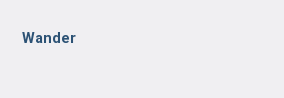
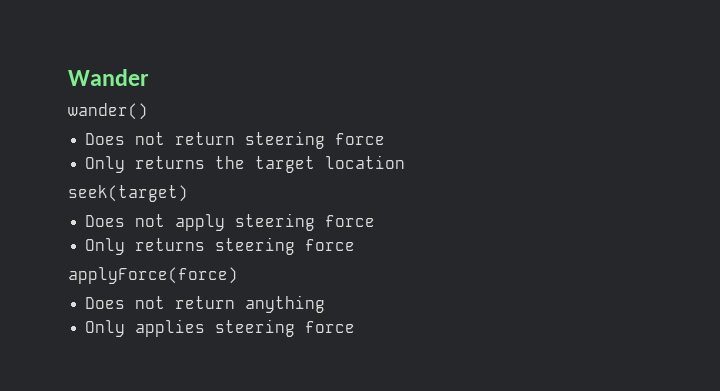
+ wander()
+ Does not return steering force
+ Only returns the target location
+ seek(target)
+ Does not apply steering force
+ Only returns steering force
+ applyForce(force)
+ Does not return anything
+ Only applies steering force

